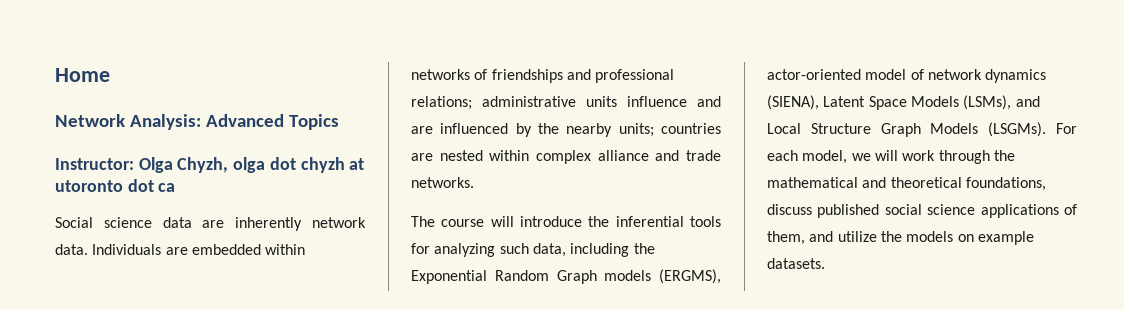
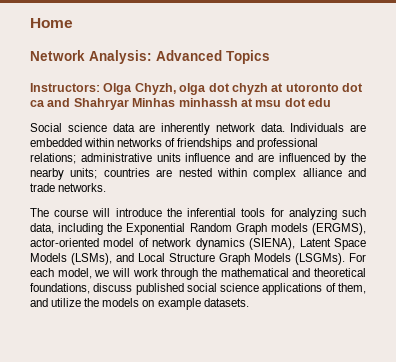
- Instructor: Olga Chyzh, olga dot chyzh at utoronto dot ca
+ Instructors: Olga Chyzh, olga dot chyzh at utoronto dot ca and Shahryar Minhas minhassh at msu dot edu

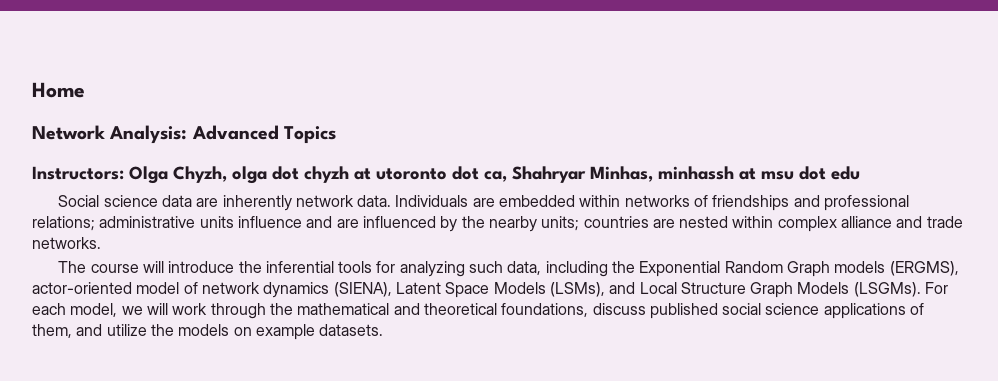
- Instructors: Olga Chyzh, olga dot chyzh at utoronto dot ca and Shahryar Minhas minhassh at msu dot edu
+ Instructors: Olga Chyzh, olga dot chyzh at utoronto dot ca, Shahryar Minhas, minhassh at msu dot edu

